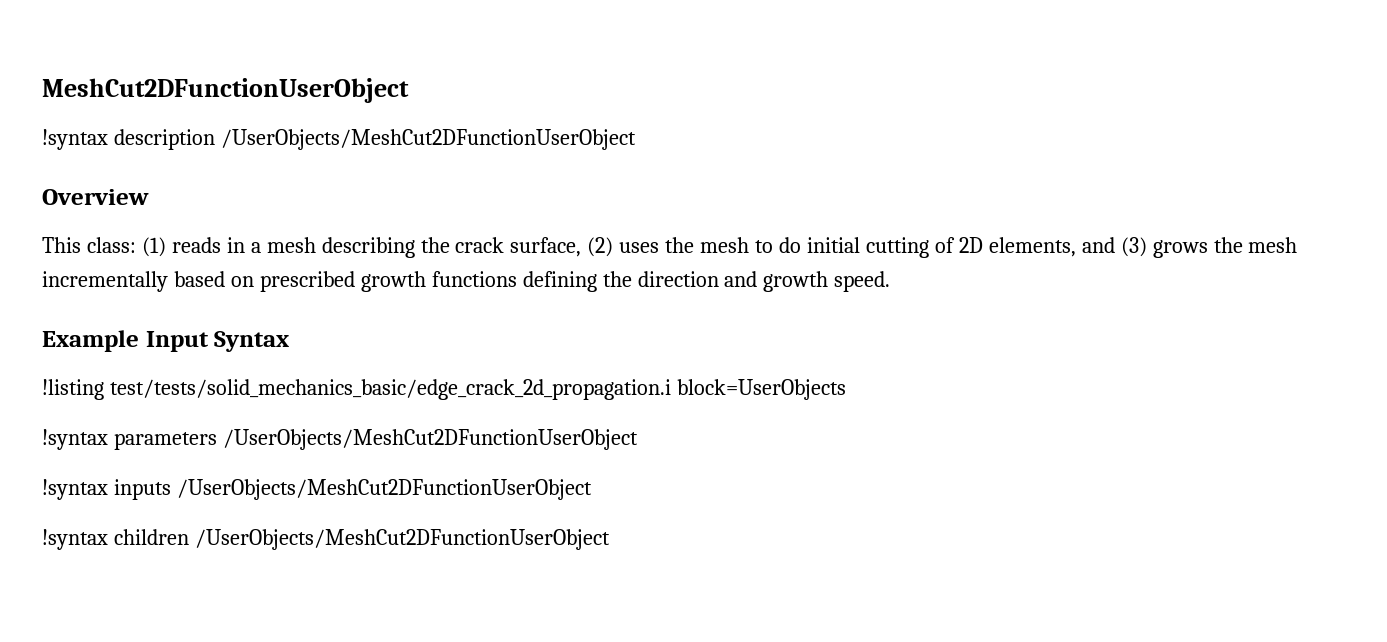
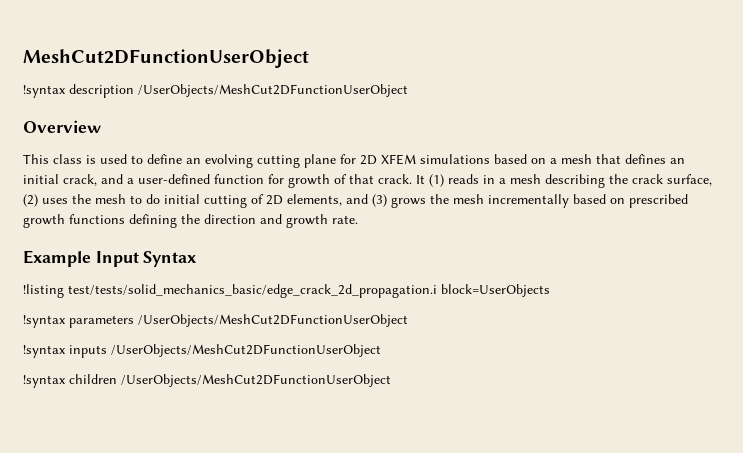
- This class: (1) reads in a mesh describing the crack surface, (2) uses the mesh to do initial cutting of 2D elements, and (3) grows the mesh incrementally based on prescribed growth functions defining the direction and growth speed.
+ This class is used to define an evolving cutting plane for 2D XFEM simulations based on a mesh that defines an initial crack, and a user-defined function for growth of that crack. It (1) reads in a mesh describing the crack surface, (2) uses the mesh to do initial cutting of 2D elements, and (3) grows the mesh incrementally based on prescribed growth functions defining the direction and growth rate.

